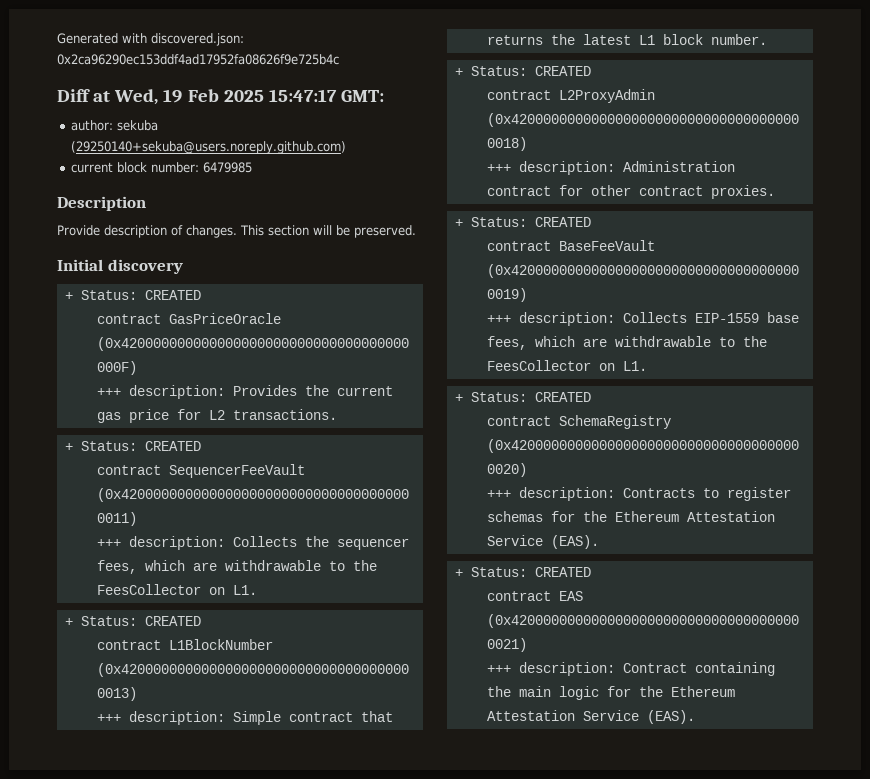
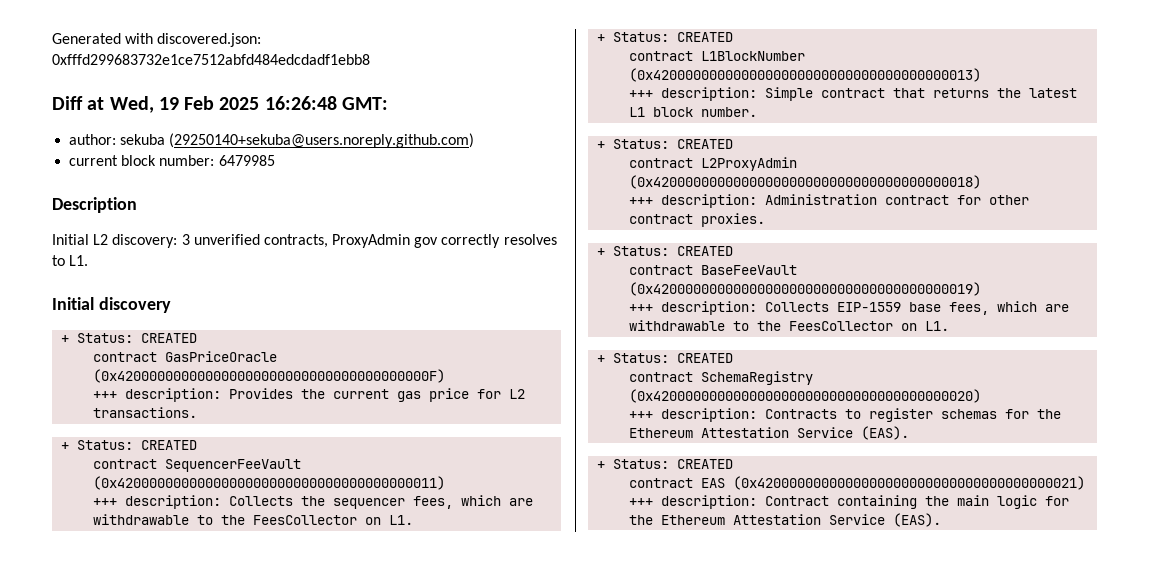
- Generated with discovered.json: 0x2ca96290ec153ddf4ad17952fa08626f9e725b4c
+ Generated with discovered.json: 0xfffd299683732e1ce7512abfd484edcdadf1ebb8
- Diff at Wed, 19 Feb 2025 15:47:17 GMT:
+ Diff at Wed, 19 Feb 2025 16:26:48 GMT:
- Provide description of changes. This section will be preserved.
+ Initial L2 discovery: 3 unverified contracts, ProxyAdmin gov correctly resolves to L1.

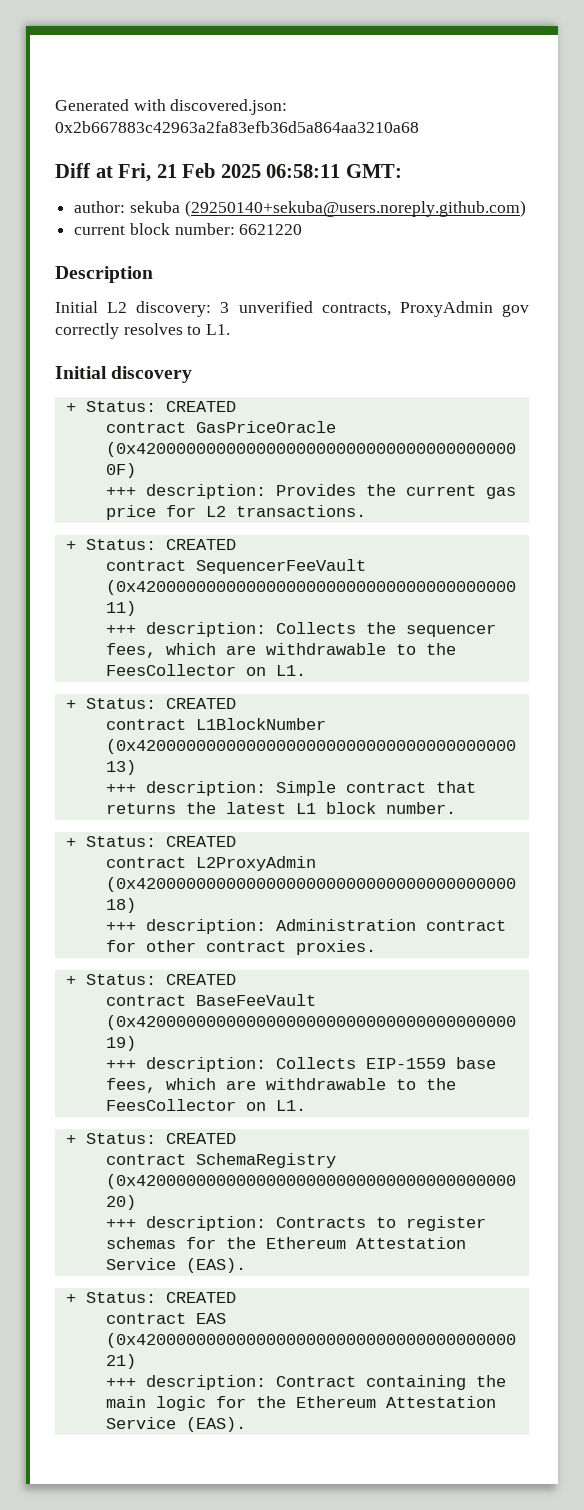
- Generated with discovered.json: 0xfffd299683732e1ce7512abfd484edcdadf1ebb8
+ Generated with discovered.json: 0x2b667883c42963a2fa83efb36d5a864aa3210a68
- Diff at Wed, 19 Feb 2025 16:26:48 GMT:
+ Diff at Fri, 21 Feb 2025 06:58:11 GMT:
- current block number: 6479985
+ current block number: 6621220

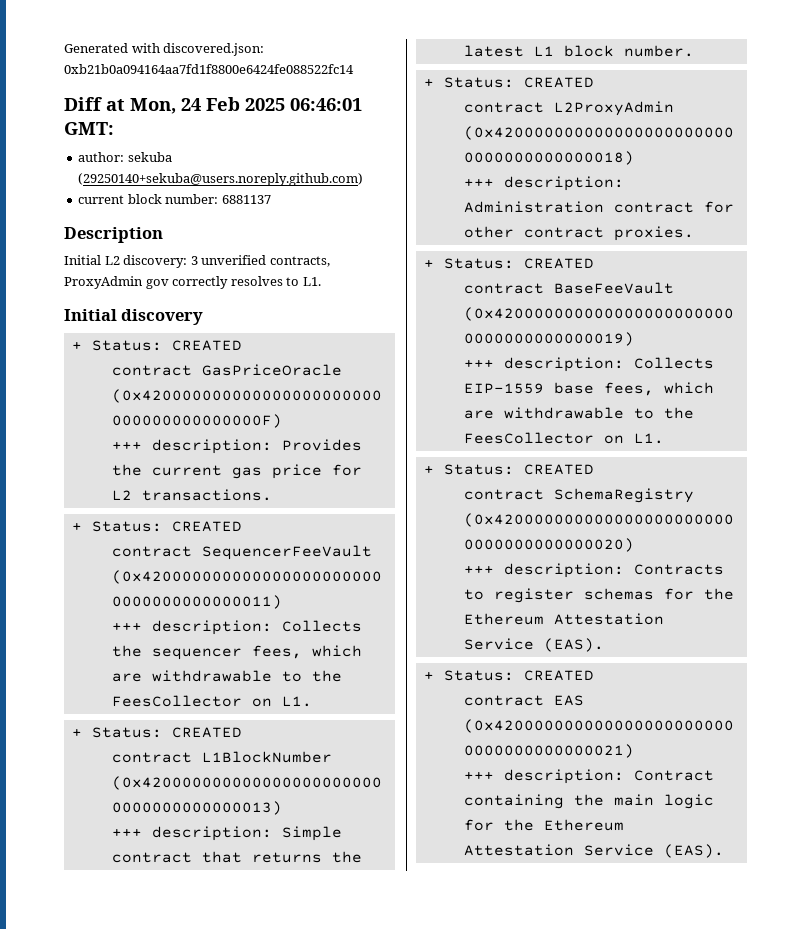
- Generated with discovered.json: 0x2b667883c42963a2fa83efb36d5a864aa3210a68
+ Generated with discovered.json: 0xb21b0a094164aa7fd1f8800e6424fe088522fc14
- Diff at Fri, 21 Feb 2025 06:58:11 GMT:
+ Diff at Mon, 24 Feb 2025 06:46:01 GMT:
- current block number: 6621220
+ current block number: 6881137

